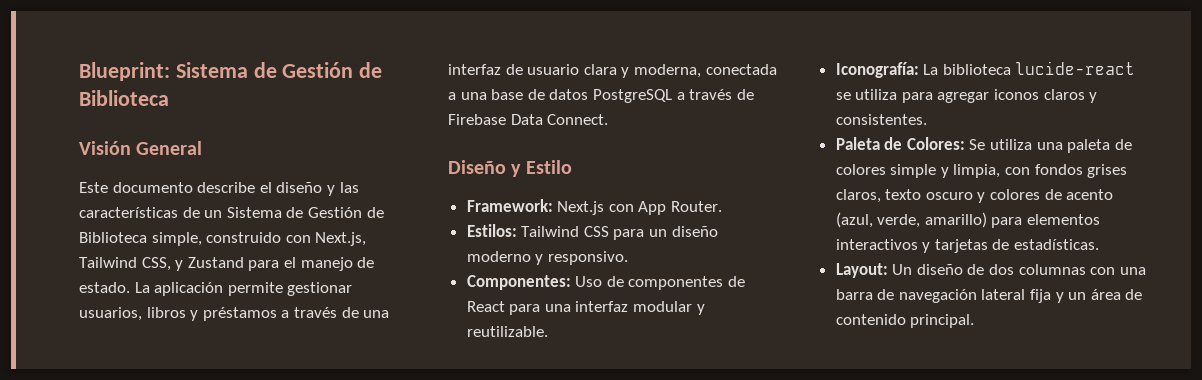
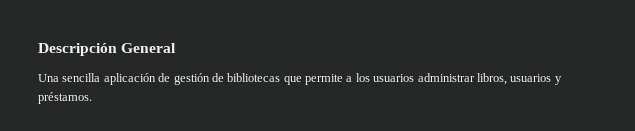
- Blueprint: Sistema de Gestión de Biblioteca
- Visión General
- Este documento describe el diseño y las características de un Sistema de Gestión de Biblioteca simple, construido con Next.js, Tailwind CSS, y Zustand para el manejo de estado. La aplicación permite gestionar usuarios, libros y préstamos a través de una interfaz de usuario clara y moderna, conectada a una base de datos PostgreSQL a través de Firebase Data Connect.
- Diseño y Estilo
- Framework: Next.js con App Router.
- Estilos: Tailwind CSS para un diseño moderno y responsivo.
- Componentes: Uso de componentes de React para una interfaz modular y reutilizable.
- Iconografía: La biblioteca lucide-react se utiliza para agregar iconos claros y consistentes.
- Paleta de Colores: Se utiliza una paleta de colores simple y limpia, con fondos grises claros, texto oscuro y colores de acento (azul, verde, amarillo) para elementos interactivos y tarjetas de estadísticas.
- Layout: Un diseño de dos columnas con una barra de navegación lateral fija y un área de contenido principal.
+ Descripción General
+ Una sencilla aplicación de gestión de bibliotecas que permite a los usuarios administrar libros, usuarios y préstamos.

